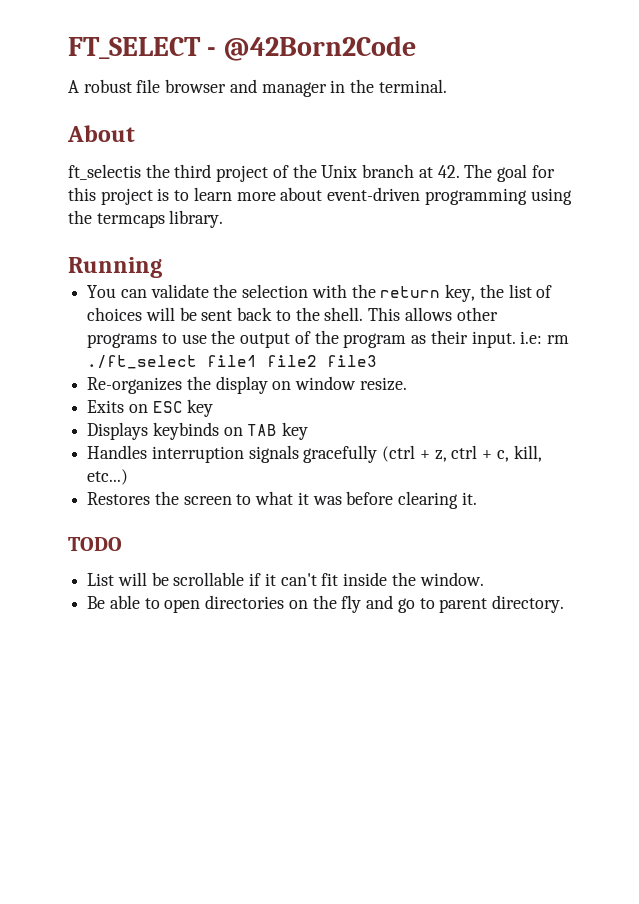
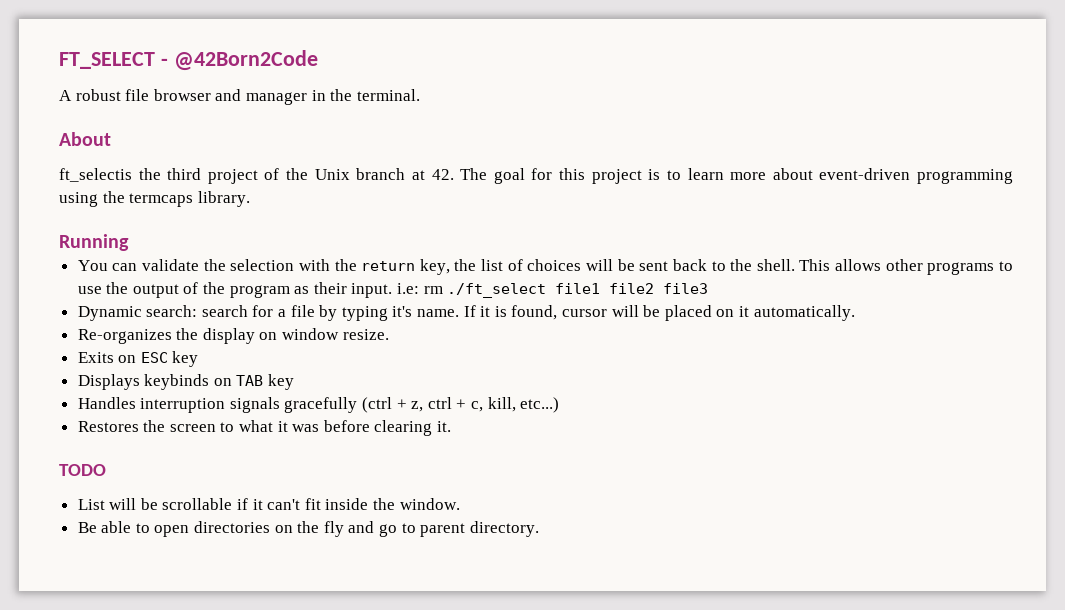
+ Dynamic search: search for a file by typing it's name. If it is found, cursor will be placed on it automatically.

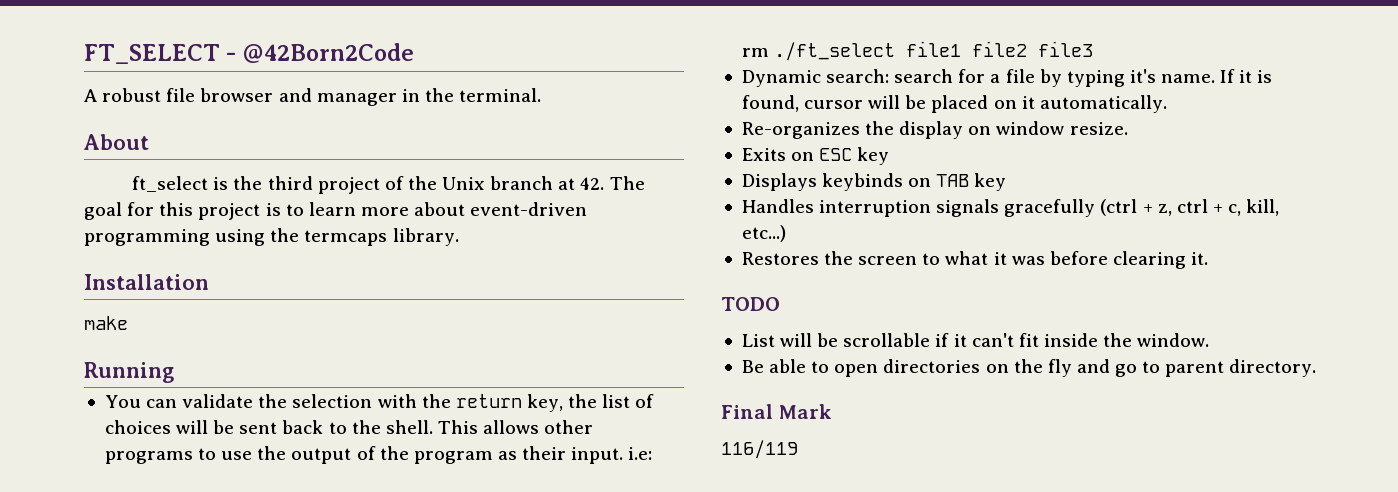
- ft_selectis the third project of the Unix branch at 42. The goal for this project is to learn more about event-driven programming using the termcaps library.
+ ft_select is the third project of the Unix branch at 42. The goal for this project is to learn more about event-driven programming using the termcaps library.
+ Installation
+ make
+ Final Mark
+ 116/119

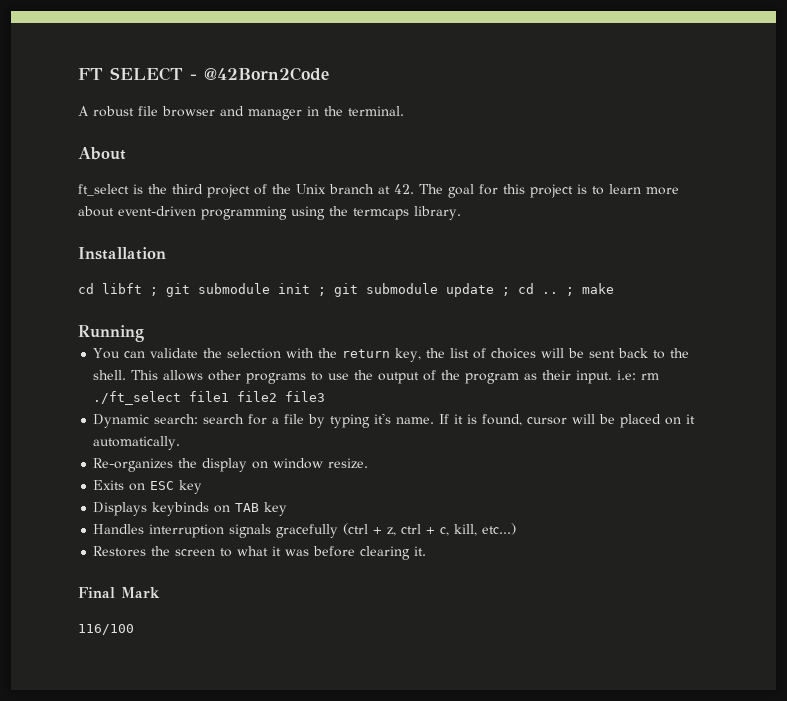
- FT_SELECT - @42Born2Code
+ FT SELECT - @42Born2Code
- make
+ cd libft ; git submodule init ; git submodule update ; cd .. ; make
- TODO
- List will be scrollable if it can't fit inside the window.
- Be able to open directories on the fly and go to parent directory.
- 116/119
+ 116/100

